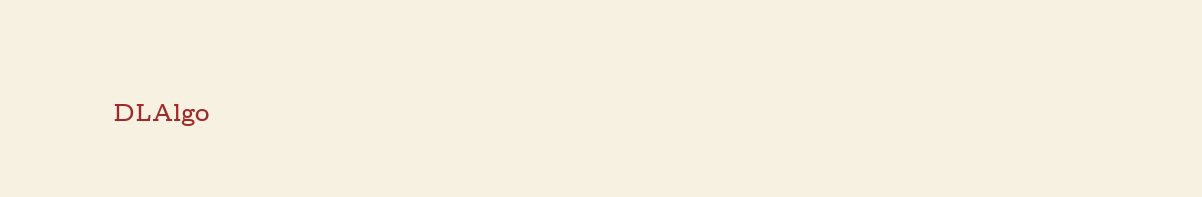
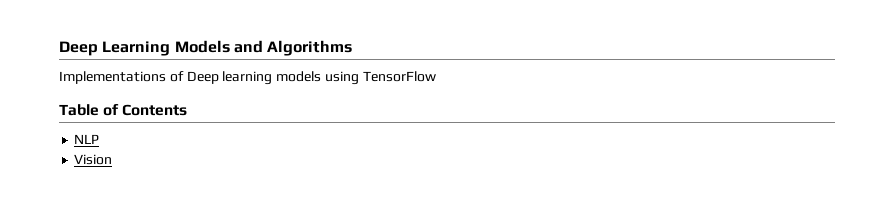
- DLAlgo
+ Deep Learning Models and Algorithms
+ Implementations of Deep learning models using TensorFlow
+ Table of Contents
+ NLP
+ Vision

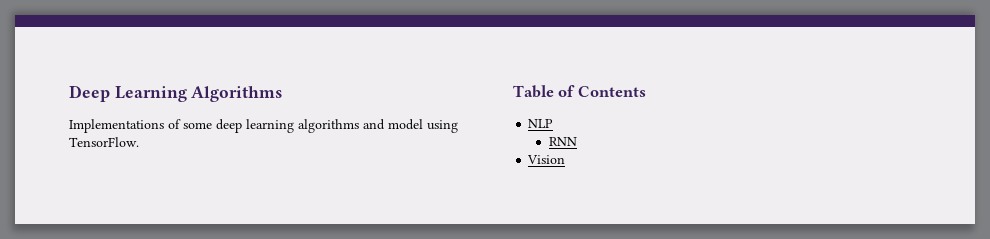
- Deep Learning Models and Algorithms
+ Deep Learning Algorithms
- Implementations of Deep learning models using TensorFlow
+ Implementations of some deep learning algorithms and model using TensorFlow.
+ RNN

